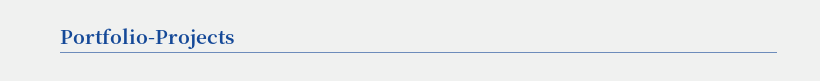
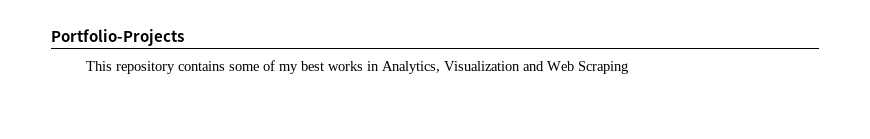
+ This repository contains some of my best works in Analytics, Visualization and Web Scraping

